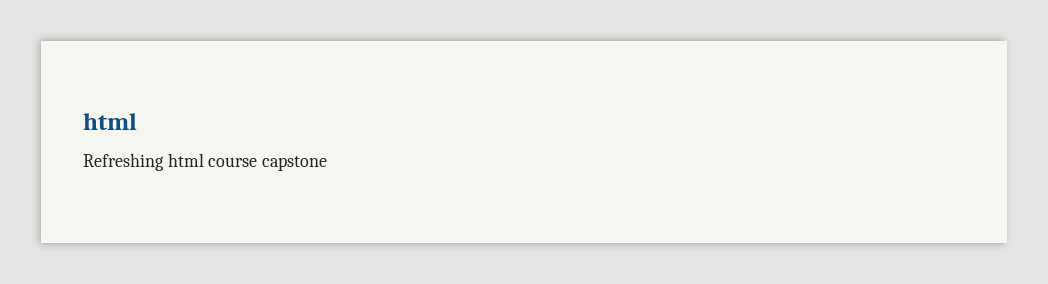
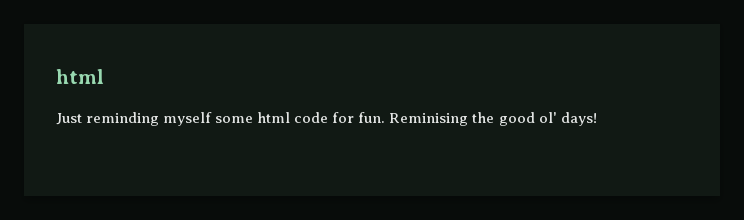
- Refreshing html course capstone
+ Just reminding myself some html code for fun. Reminising the good ol' days!

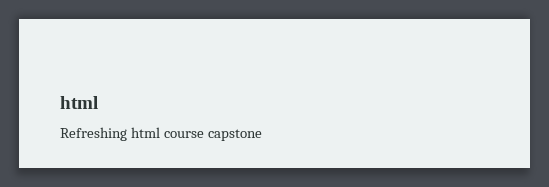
- Just reminding myself some html code for fun. Reminising the good ol' days!
+ Refreshing html course capstone

